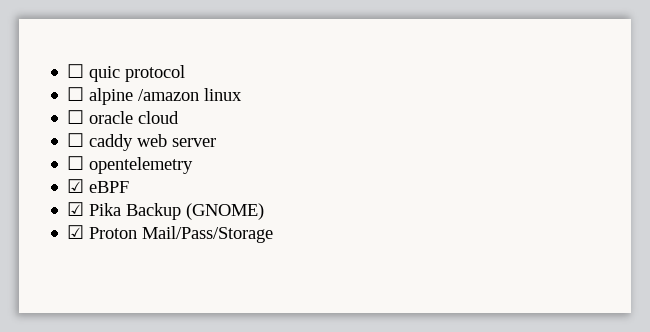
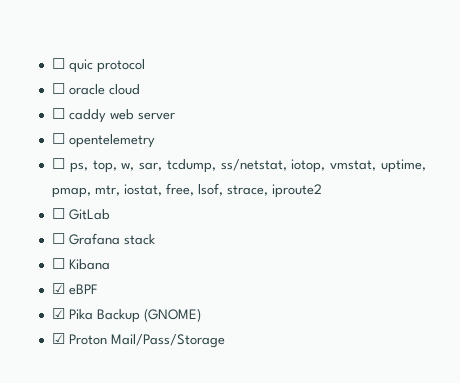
- ☐ alpine /amazon linux
+ ☐ ps, top, w, sar, tcdump, ss/netstat, iotop, vmstat, uptime, pmap, mtr, iostat, free, lsof, strace, iproute2
+ ☐ GitLab
+ ☐ Grafana stack
+ ☐ Kibana

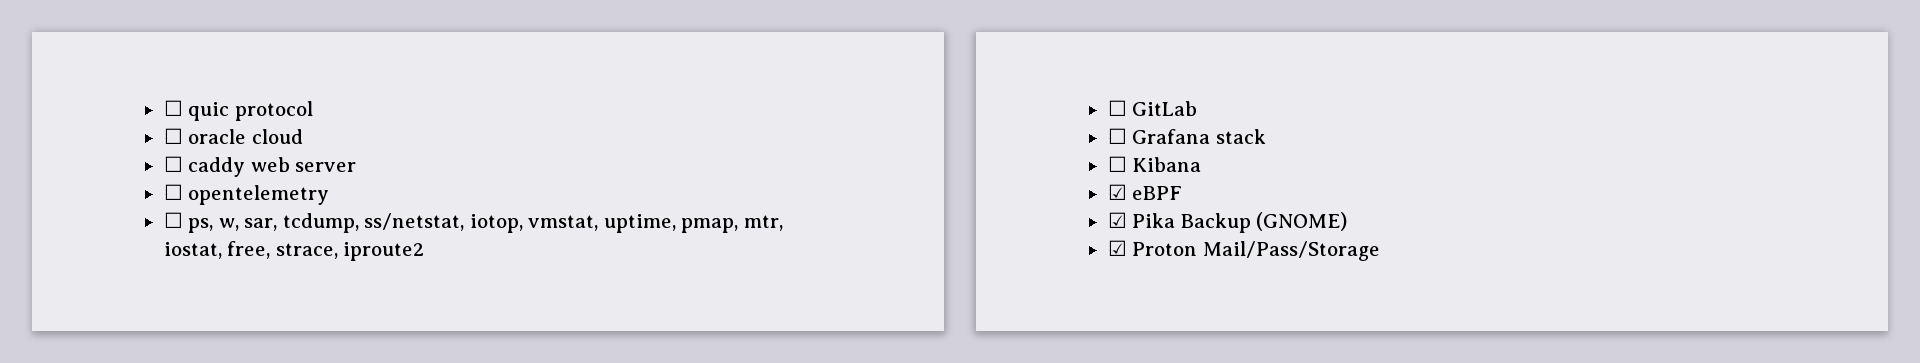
- ☐ ps, top, w, sar, tcdump, ss/netstat, iotop, vmstat, uptime, pmap, mtr, iostat, free, lsof, strace, iproute2
+ ☐ ps, w, sar, tcdump, ss/netstat, iotop, vmstat, uptime, pmap, mtr, iostat, free, strace, iproute2

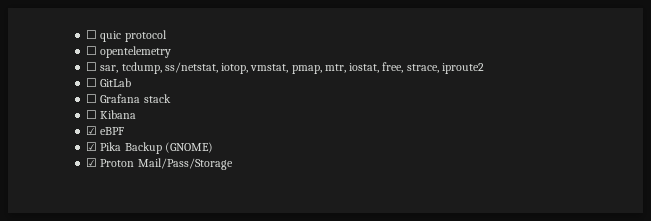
- ☐ oracle cloud
- ☐ caddy web server
- ☐ ps, w, sar, tcdump, ss/netstat, iotop, vmstat, uptime, pmap, mtr, iostat, free, strace, iproute2
+ ☐ sar, tcdump, ss/netstat, iotop, vmstat, pmap, mtr, iostat, free, strace, iproute2

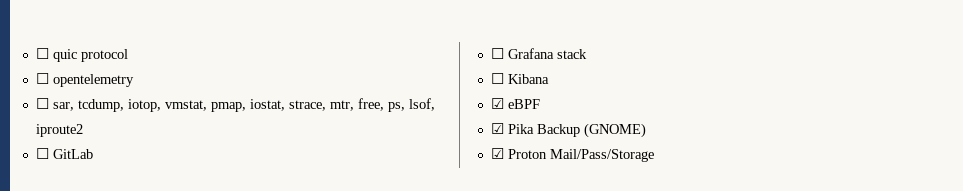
- ☐ sar, tcdump, ss/netstat, iotop, vmstat, pmap, mtr, iostat, free, strace, iproute2
+ ☐ sar, tcdump, iotop, vmstat, pmap, iostat, strace, mtr, free, ps, lsof, iproute2

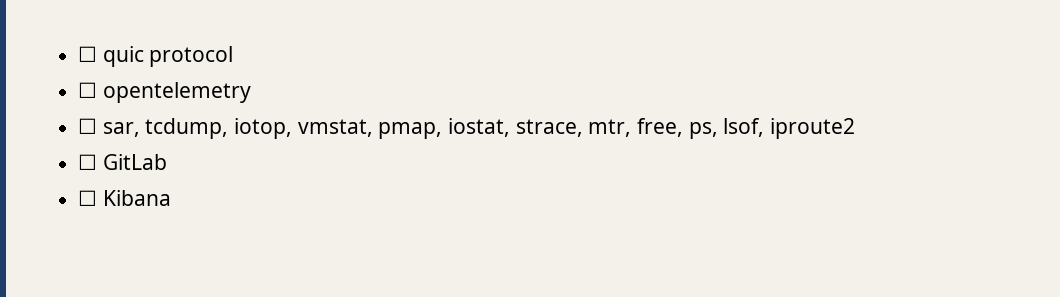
- ☐ Grafana stack
- ☑ eBPF
- ☑ Pika Backup (GNOME)
- ☑ Proton Mail/Pass/Storage

